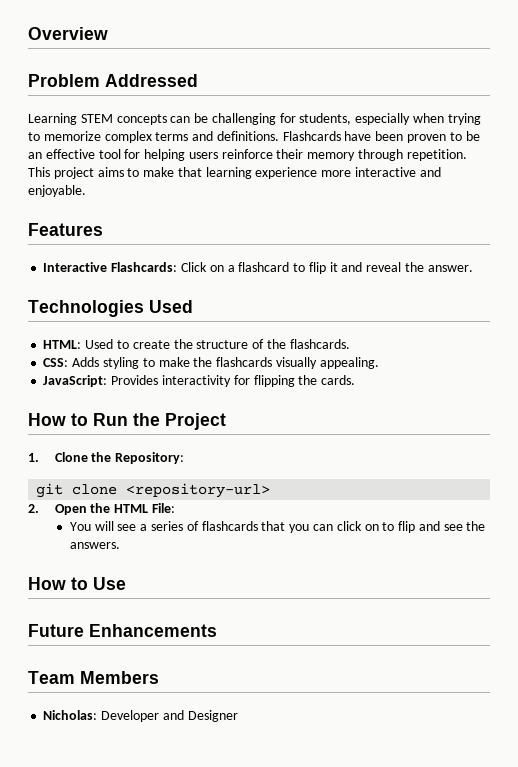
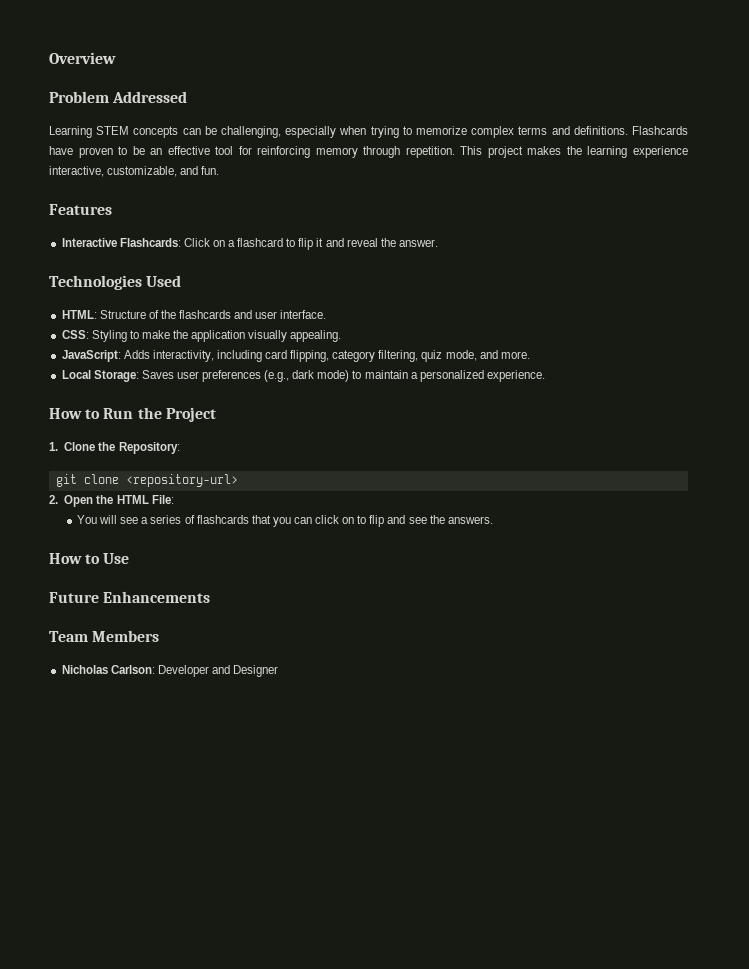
- Learning STEM concepts can be challenging for students, especially when trying to memorize complex terms and definitions.
+ Learning STEM concepts can be challenging, especially when trying to memorize complex terms and definitions.
- Flashcards have been proven to be an effective tool for helping users reinforce their memory through repetition.
+ Flashcards have proven to be an effective tool for reinforcing memory through repetition.
- This project aims to make that learning experience more interactive and enjoyable.
+ This project makes the learning experience interactive, customizable, and fun.
- HTML: Used to create the structure of the flashcards.
+ HTML: Structure of the flashcards and user interface.
- CSS: Adds styling to make the flashcards visually appealing.
+ CSS: Styling to make the application visually appealing.
- JavaScript: Provides interactivity for flipping the cards.
+ JavaScript: Adds interactivity, including card flipping, category filtering, quiz mode, and more.
+ Local Storage: Saves user preferences (e.g., dark mode) to maintain a personalized experience.
- Nicholas: Developer and Designer
+ Nicholas Carlson: Developer and Designer

